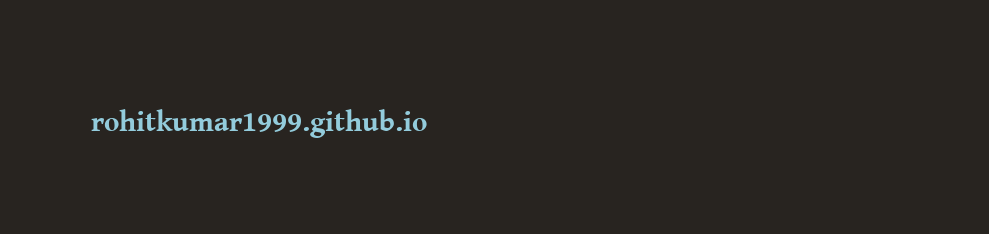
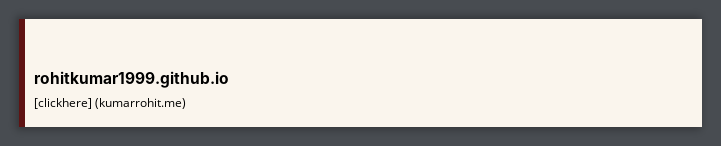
+ [clickhere] (kumarrohit.me)

